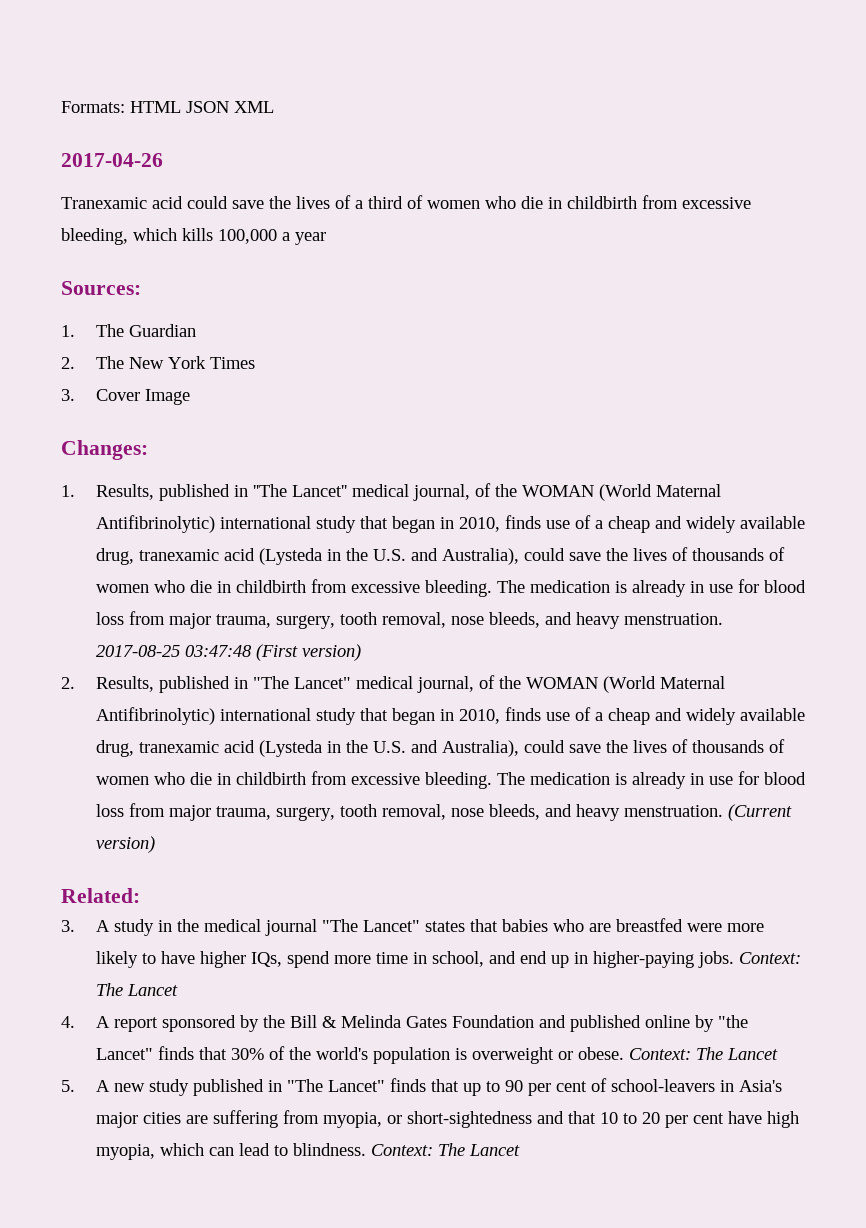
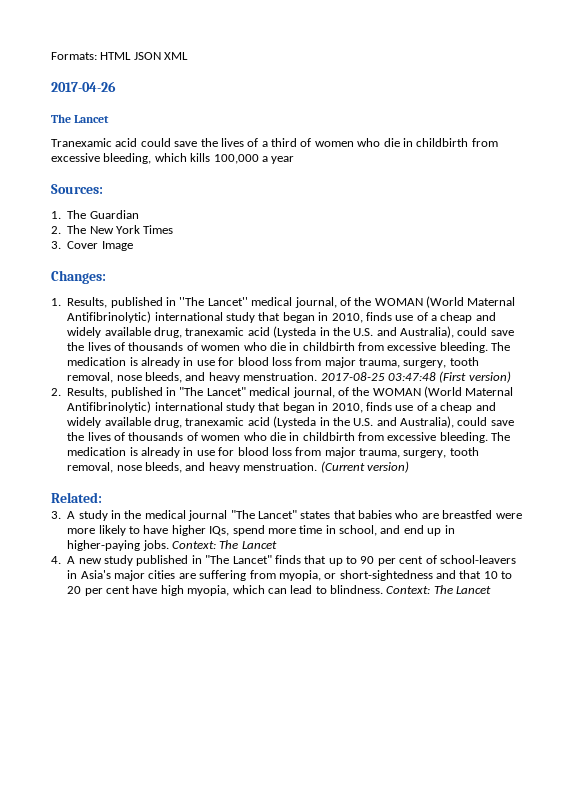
  2017-04-26
+ The Lancet
- 4. A report sponsored by the Bill & Melinda Gates Foundation and published online by "the Lancet" finds that 30% of the world's population is overweight or obese. Context: The Lancet
- 5. A new study published in "The Lancet" finds that up to 90 per cent of school-leavers in Asia's major cities are suffering from myopia, or short-sightedness and that 10 to 20 per cent have high myopia, which can lead to blindness.
+ 4. A new study published in "The Lancet" finds that up to 90 per cent of school-leavers in Asia's major cities are suffering from myopia, or short-sightedness and that 10 to 20 per cent have high myopia, which can lead to blindness.

